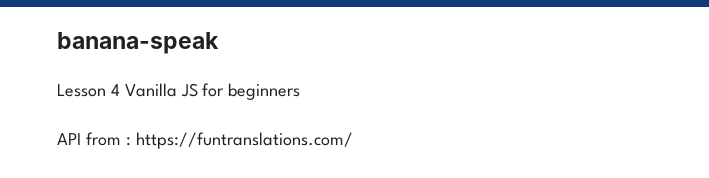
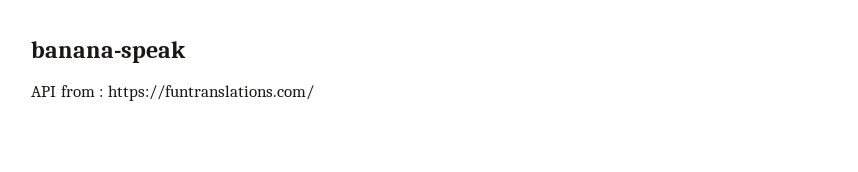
- Lesson 4 Vanilla JS for beginners

